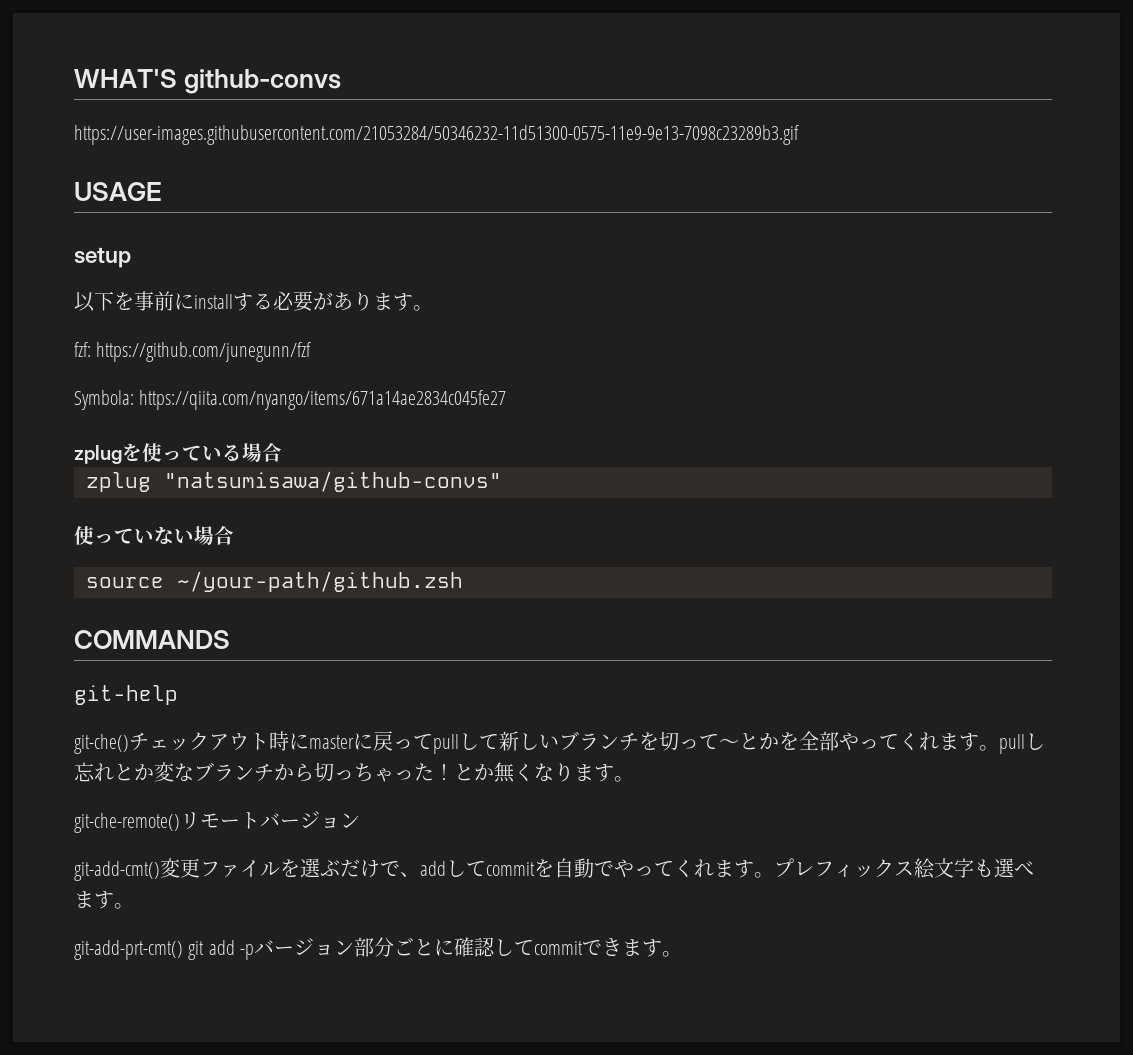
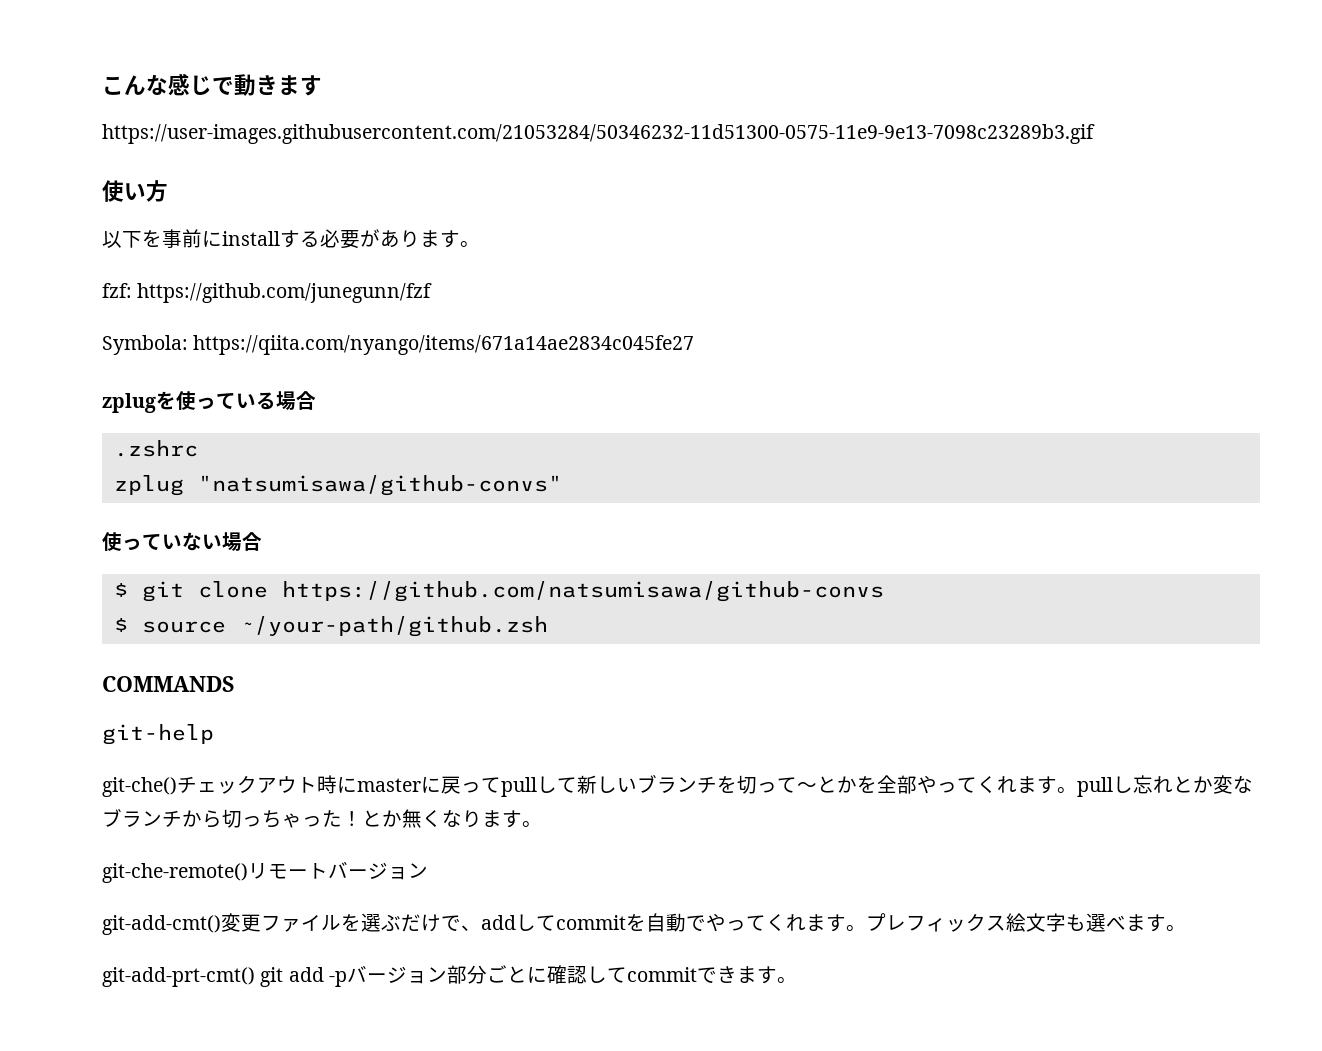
- WHAT'S github-convs
+ こんな感じで動きます
- USAGE
- setup
+ 使い方
+ .zshrc
- source ~/your-path/github.zsh
+ $ git clone https://github.com/natsumisawa/github-convs
+ $ source ~/your-path/github.zsh

